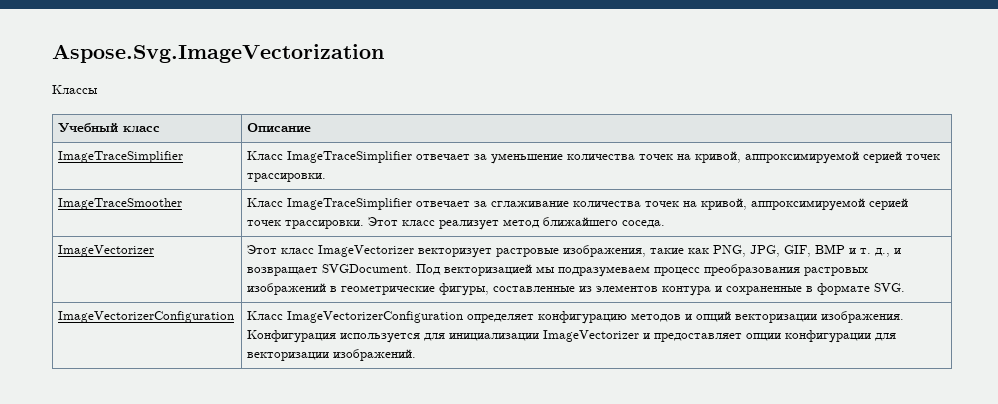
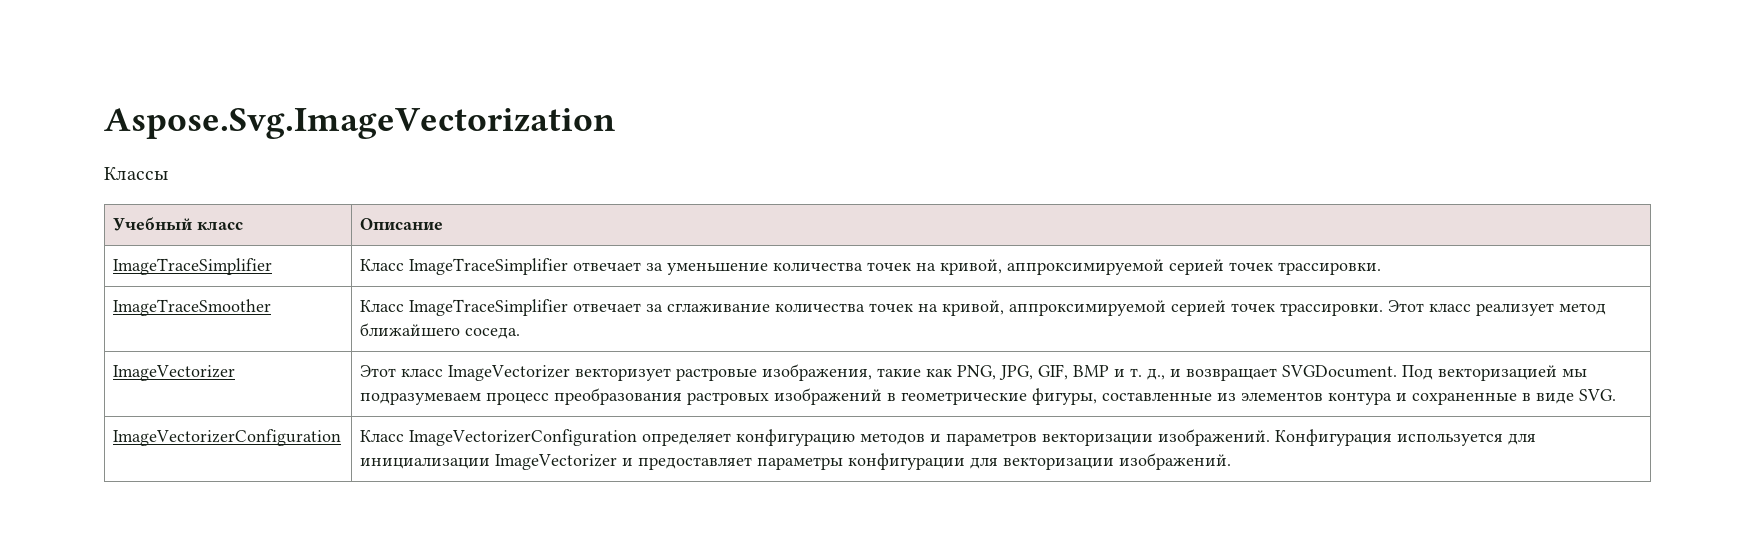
- ImageVectorizer | Этот класс ImageVectorizer векторизует растровые изображения, такие как PNG, JPG, GIF, BMP и т. д., и возвращает SVGDocument. Под векторизацией мы подразумеваем процесс преобразования растровых изображений в геометрические фигуры, составленные из элементов контура и сохраненные в формате SVG.
+ ImageVectorizer | Этот класс ImageVectorizer векторизует растровые изображения, такие как PNG, JPG, GIF, BMP и т. д., и возвращает SVGDocument. Под векторизацией мы подразумеваем процесс преобразования растровых изображений в геометрические фигуры, составленные из элементов контура и сохраненные в виде SVG.
- ImageVectorizerConfiguration | Класс ImageVectorizerConfiguration определяет конфигурацию методов и опций векторизации изображения. Конфигурация используется для инициализации ImageVectorizer и предоставляет опции конфигурации для векторизации изображений.
+ ImageVectorizerConfiguration | Класс ImageVectorizerConfiguration определяет конфигурацию методов и параметров векторизации изображений. Конфигурация используется для инициализации ImageVectorizer и предоставляет параметры конфигурации для векторизации изображений.

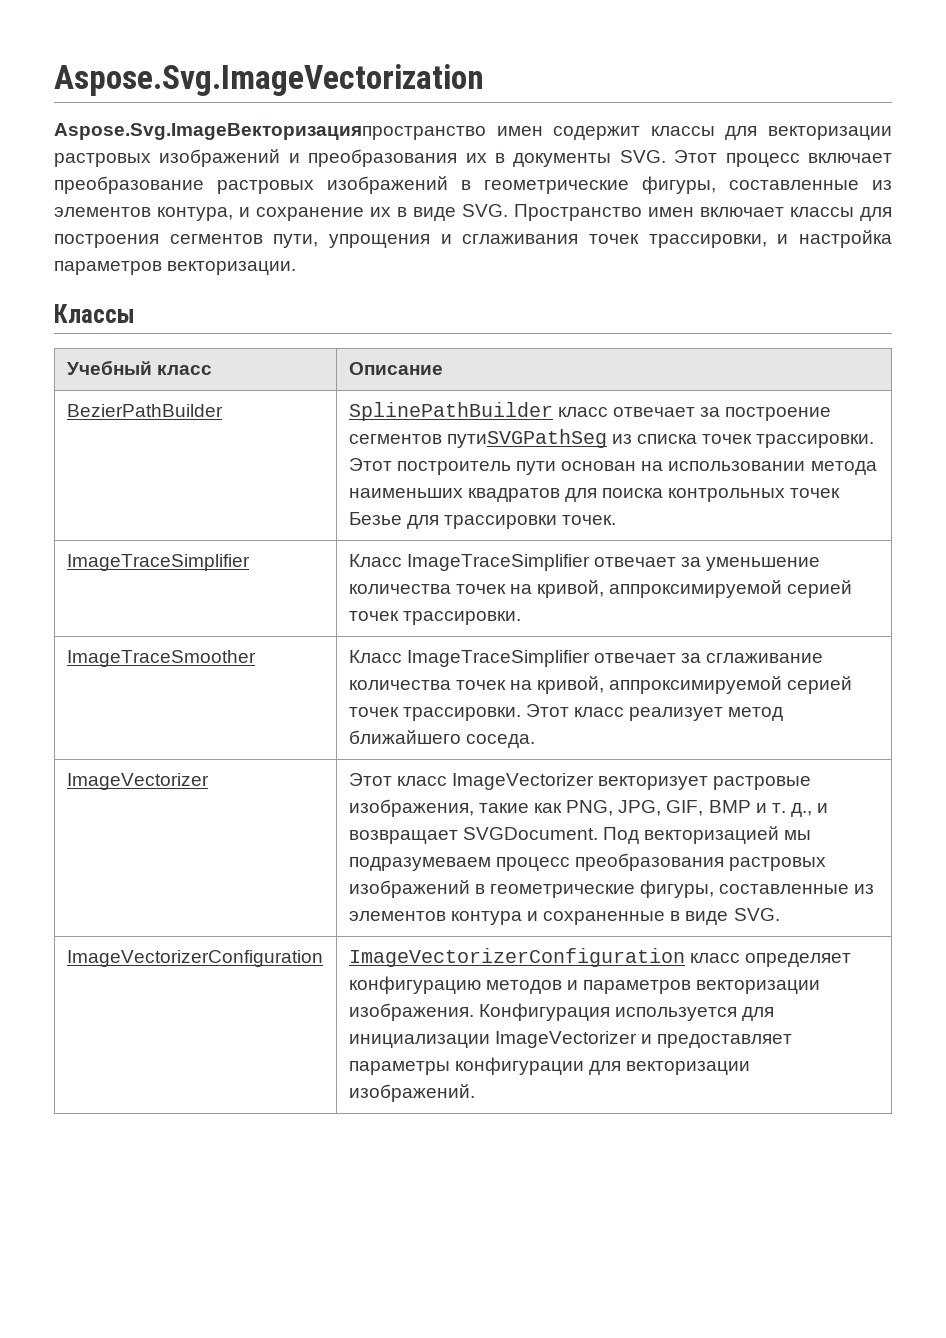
+ Aspose.Svg.ImageВекторизацияпространство имен содержит классы для векторизации растровых изображений и преобразования их в документы SVG. Этот процесс включает преобразование растровых изображений в геометрические фигуры, составленные из элементов контура, и сохранение их в виде SVG. Пространство имен включает классы для построения сегментов пути, упрощения и сглаживания точек трассировки, и настройка параметров векторизации.
  Классы
  Учебный класс | Описание
+ BezierPathBuilder | SplinePathBuilder класс отвечает за построение сегментов путиSVGPathSeg из списка точек трассировки. Этот построитель пути основан на использовании метода наименьших квадратов для поиска контрольных точек Безье для трассировки точек.
- ImageVectorizerConfiguration | Класс ImageVectorizerConfiguration определяет конфигурацию методов и параметров векторизации изображений. Конфигурация используется для инициализации ImageVectorizer и предоставляет параметры конфигурации для векторизации изображений.
+ ImageVectorizerConfiguration | ImageVectorizerConfiguration класс определяет конфигурацию методов и параметров векторизации изображения. Конфигурация используется для инициализации ImageVectorizer и предоставляет параметры конфигурации для векторизации изображений.

